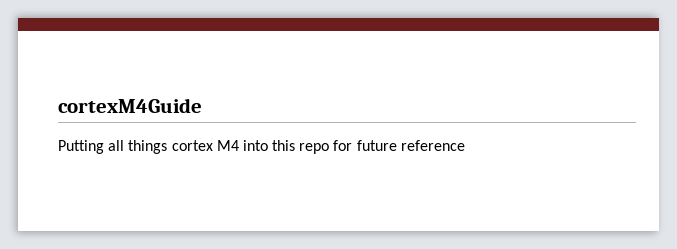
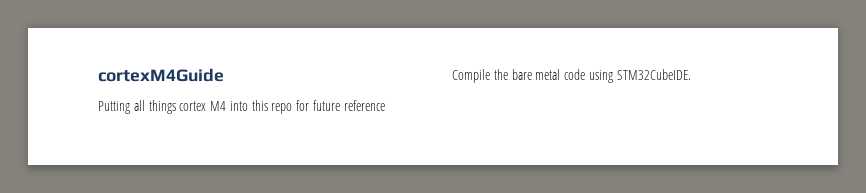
- Putting all things cortex M4 into this repo for future reference
+ Putting all things cortex M4 into this repo for future reference Compile the bare metal code using STM32CubeIDE.

